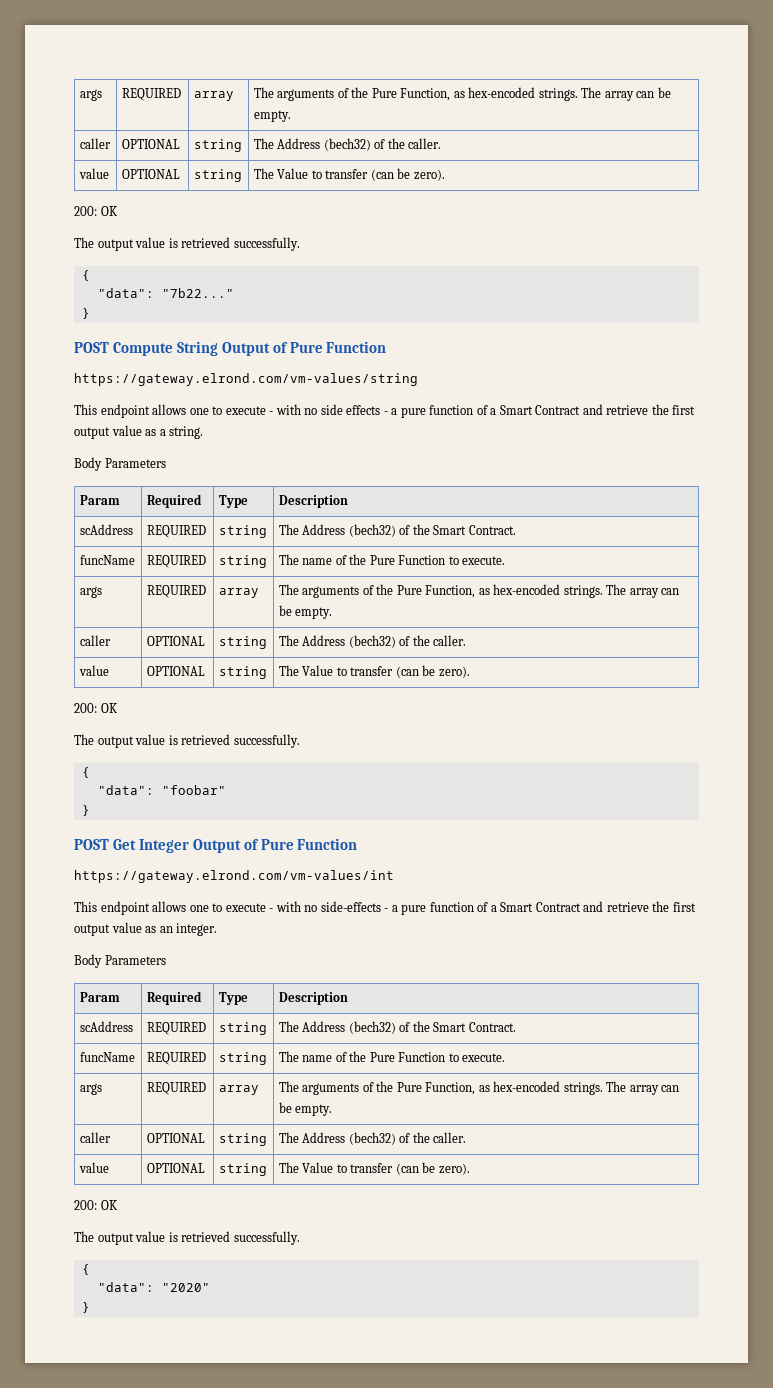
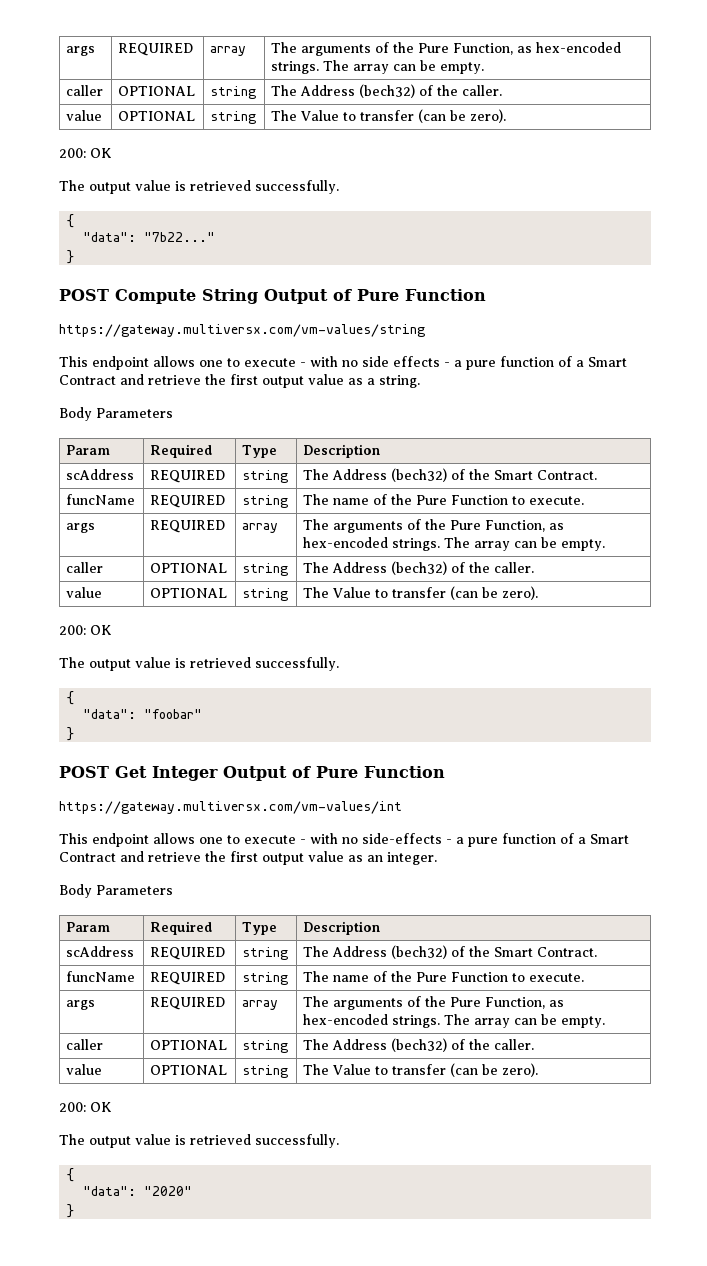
- https://gateway.elrond.com/vm-values/string
+ https://gateway.multiversx.com/vm-values/string
- https://gateway.elrond.com/vm-values/int
+ https://gateway.multiversx.com/vm-values/int

